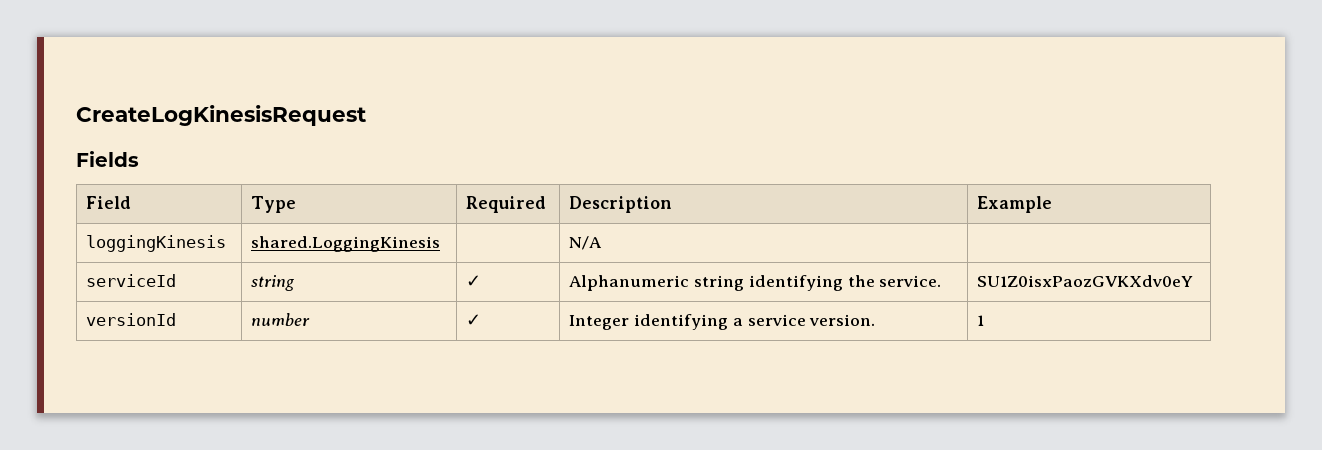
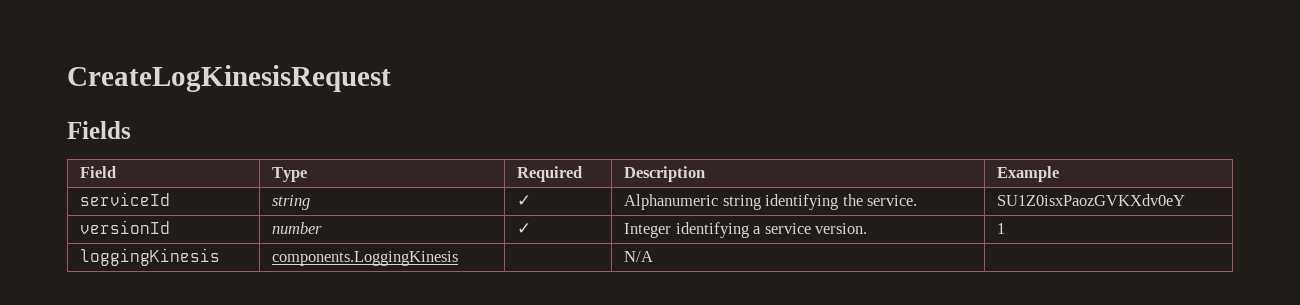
- loggingKinesis | shared.LoggingKinesis | | N/A |
+ loggingKinesis | components.LoggingKinesis | | N/A |

